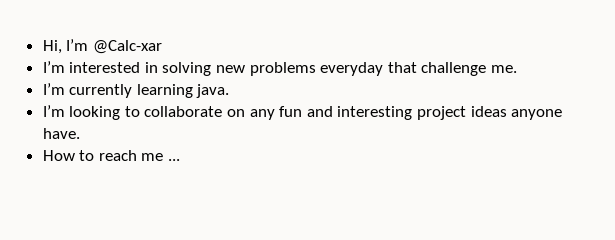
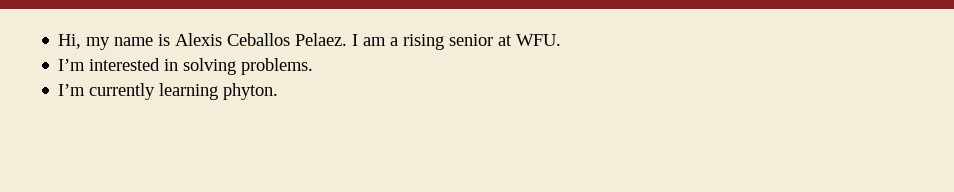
- Hi, I’m @Calc-xar
- I’m interested in solving new problems everyday that challenge me.
- I’m currently learning java.
- I’m looking to collaborate on any fun and interesting project ideas anyone have.
- How to reach me ...
+ Hi, my name is Alexis Ceballos Pelaez. I am a rising senior at WFU.
+ I’m interested in solving problems.
+ I’m currently learning phyton.

